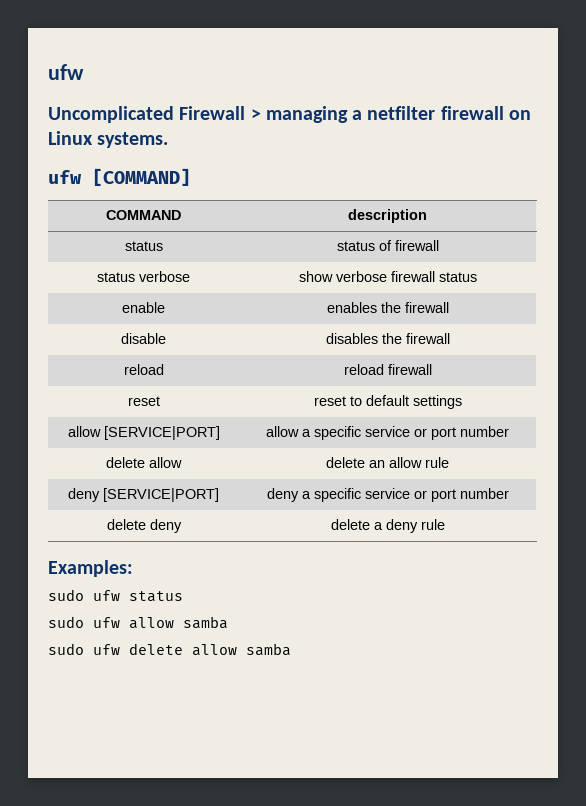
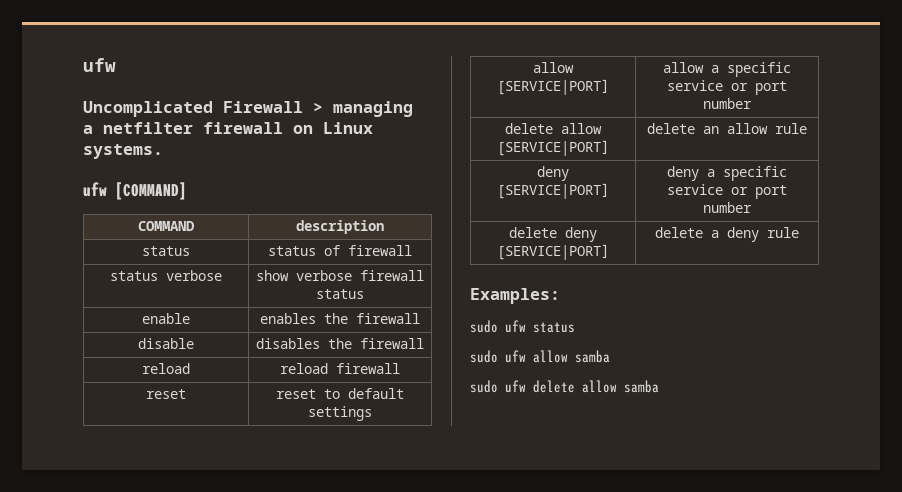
- delete allow | delete an allow rule
+ delete allow [SERVICE|PORT] | delete an allow rule
- delete deny | delete a deny rule
+ delete deny [SERVICE|PORT] | delete a deny rule

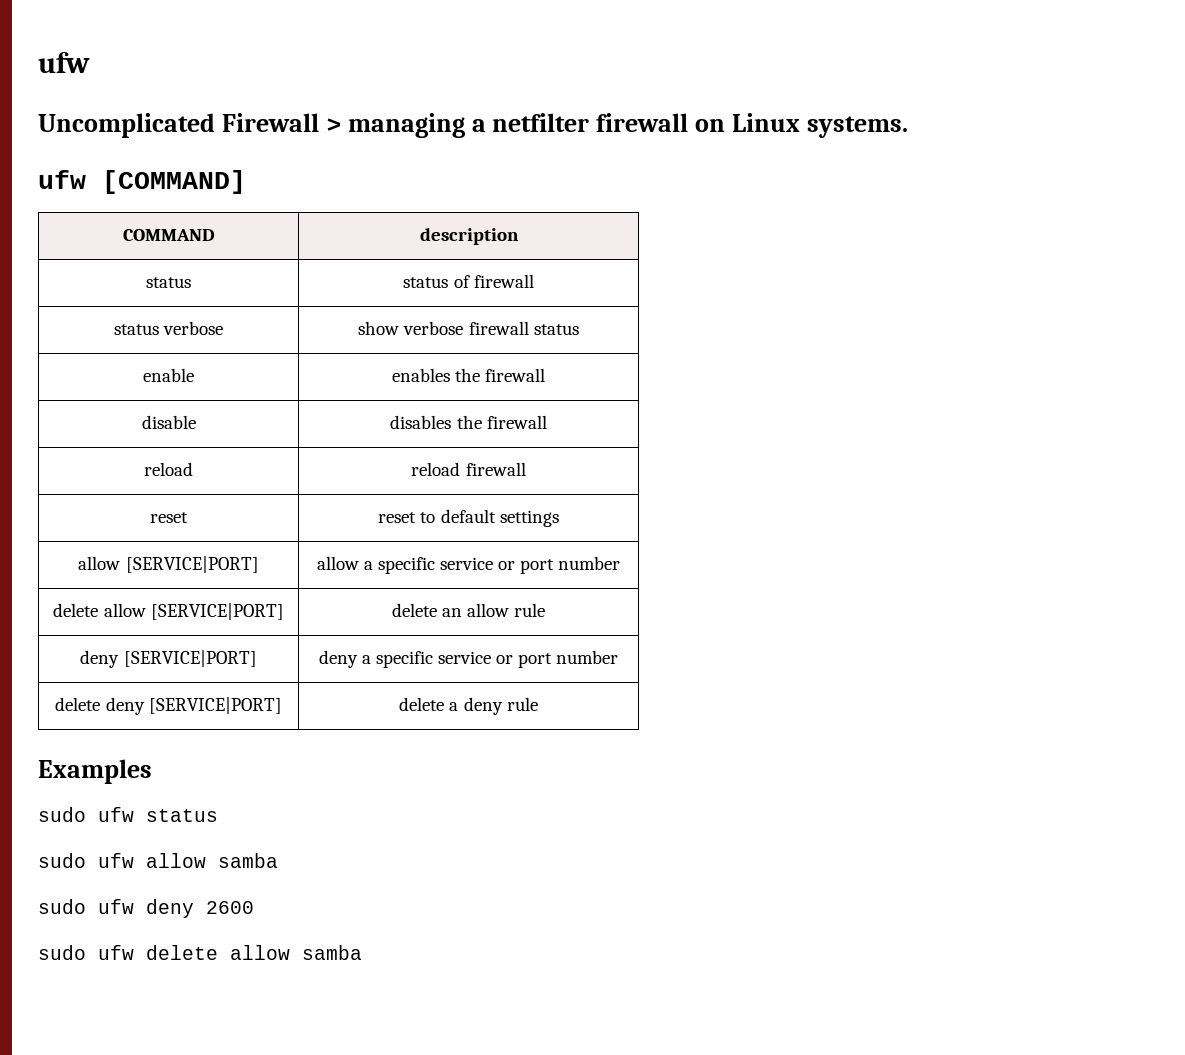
- Examples:
+ Examples
+ sudo ufw deny 2600

